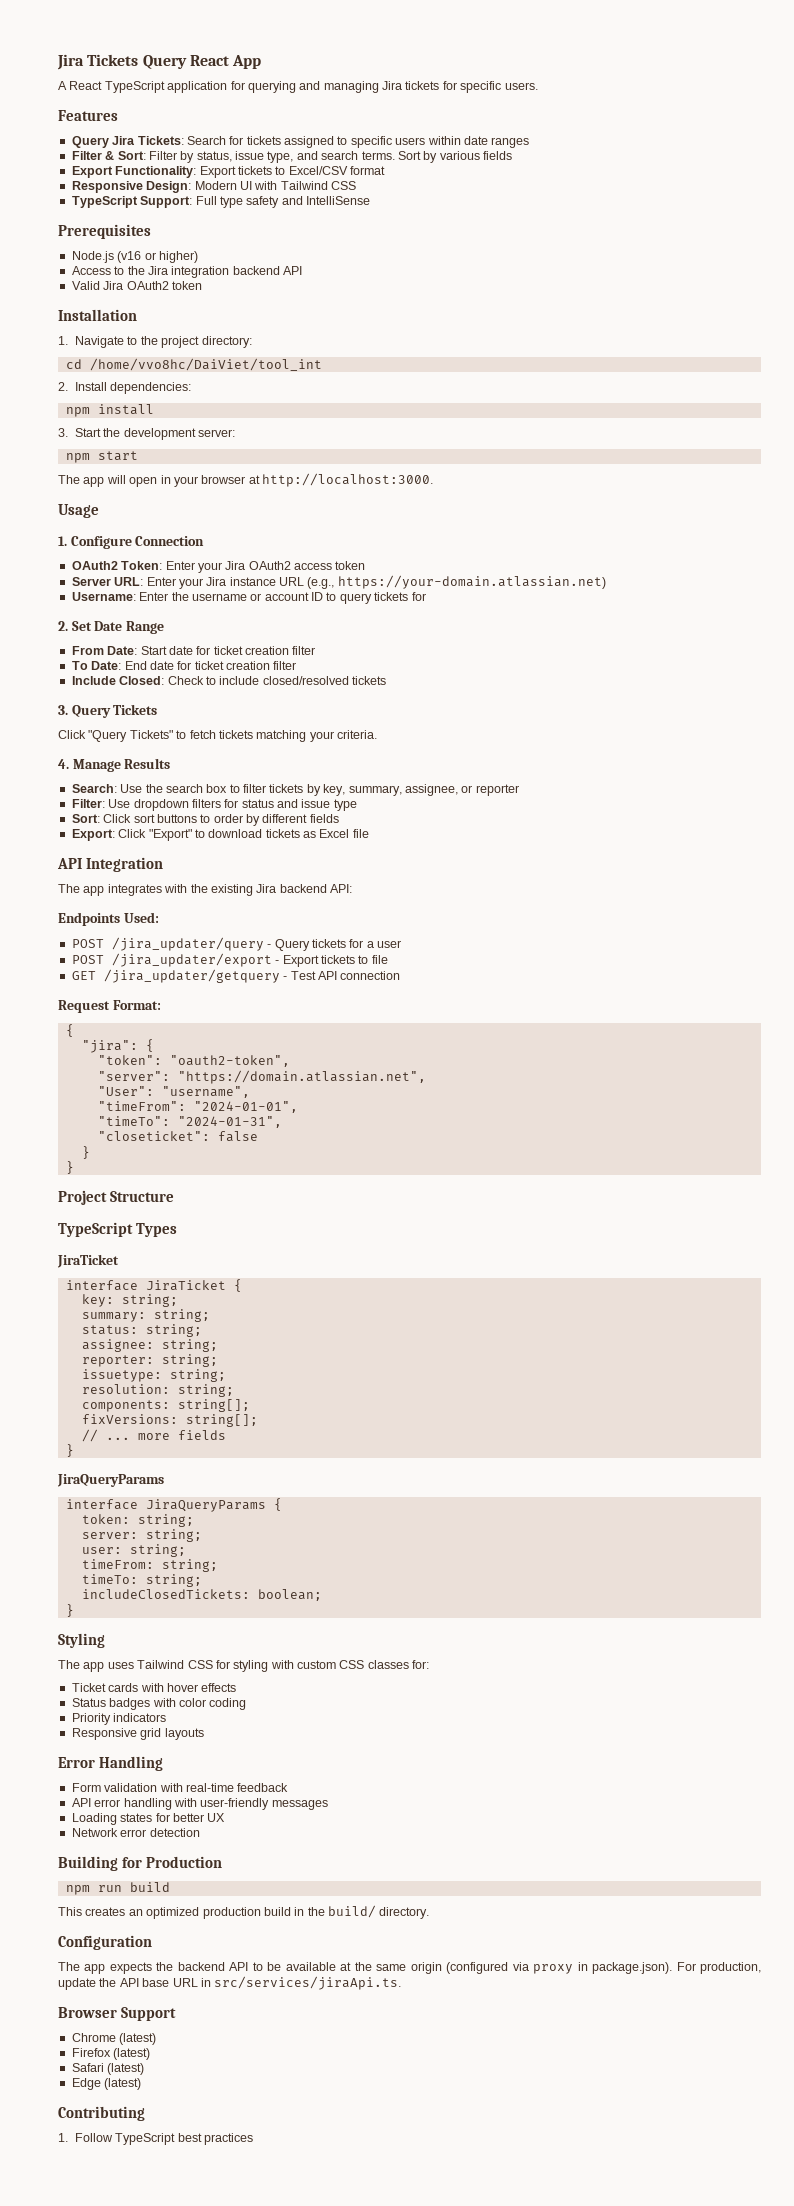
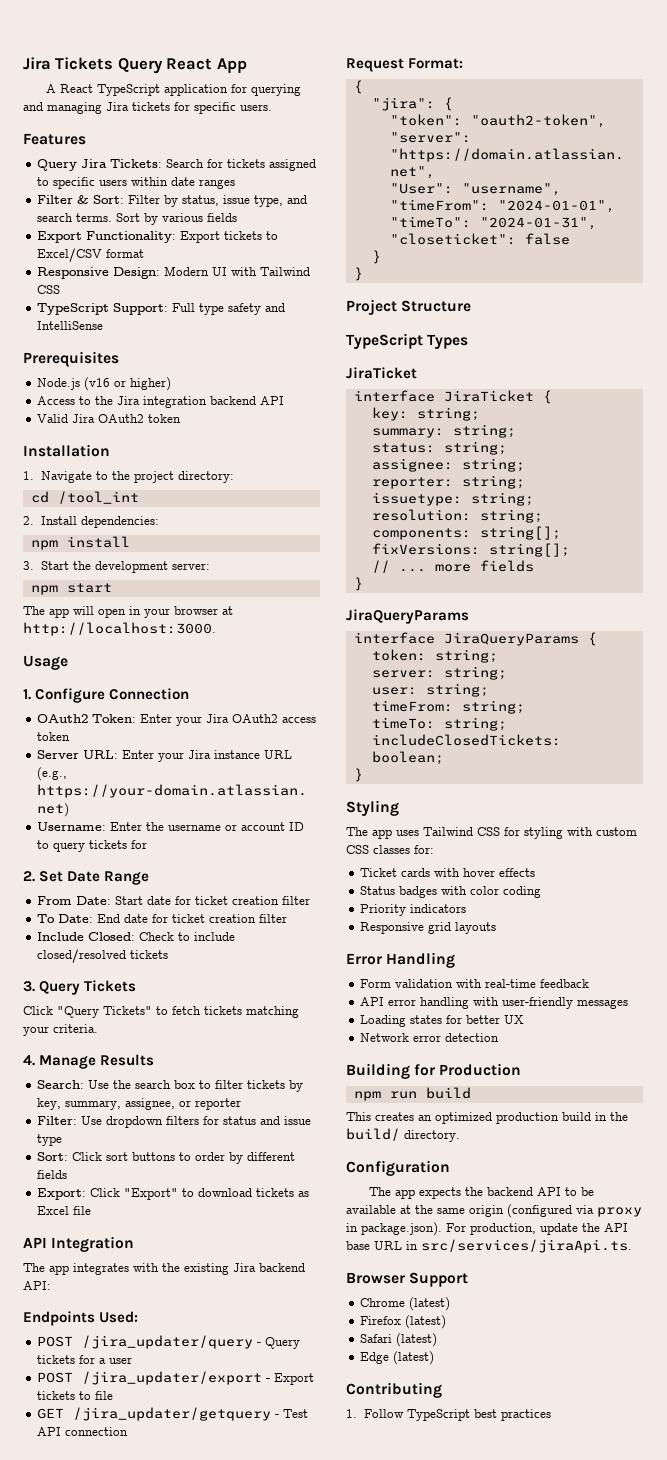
- cd /home/vvo8hc/DaiViet/tool_int
+ cd /tool_int

